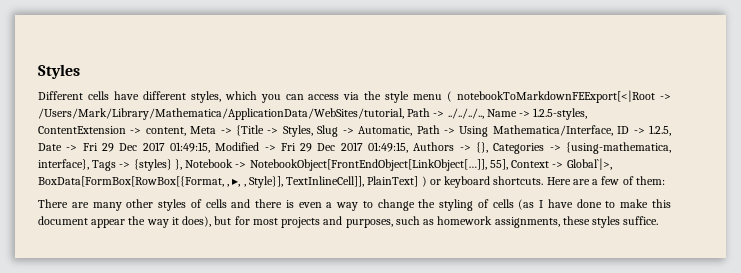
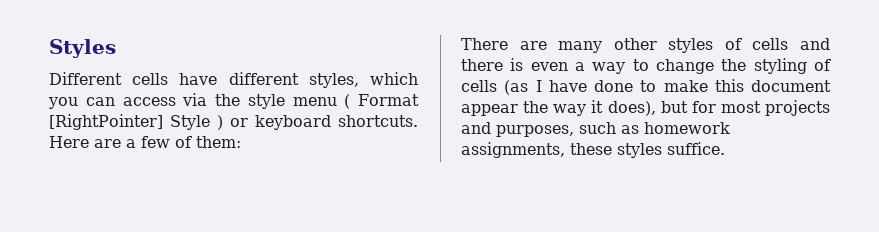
- Different cells have different styles, which you can access via the style menu ( notebookToMarkdownFEExport[<|Root -> /Users/Mark/Library/Mathematica/ApplicationData/WebSites/tutorial, Path -> ../../../.., Name -> 1.2.5-styles, ContentExtension -> content, Meta -> {Title -> Styles, Slug -> Automatic, Path -> Using Mathematica/Interface, ID -> 1.2.5, Date -> Fri 29 Dec 2017 01:49:15, Modified -> Fri 29 Dec 2017 01:49:15, Authors -> {}, Categories -> {using-mathematica, interface}, Tags -> {styles} }, Notebook -> NotebookObject[FrontEndObject[LinkObject[…]], 55], Context -> Global`|>, BoxData[FormBox[RowBox[{Format, , ▸, , Style}], TextInlineCell]], PlainText] ) or keyboard shortcuts.
+ Different cells have different styles, which you can access via the style menu ( Format [RightPointer] Style ) or keyboard shortcuts.

